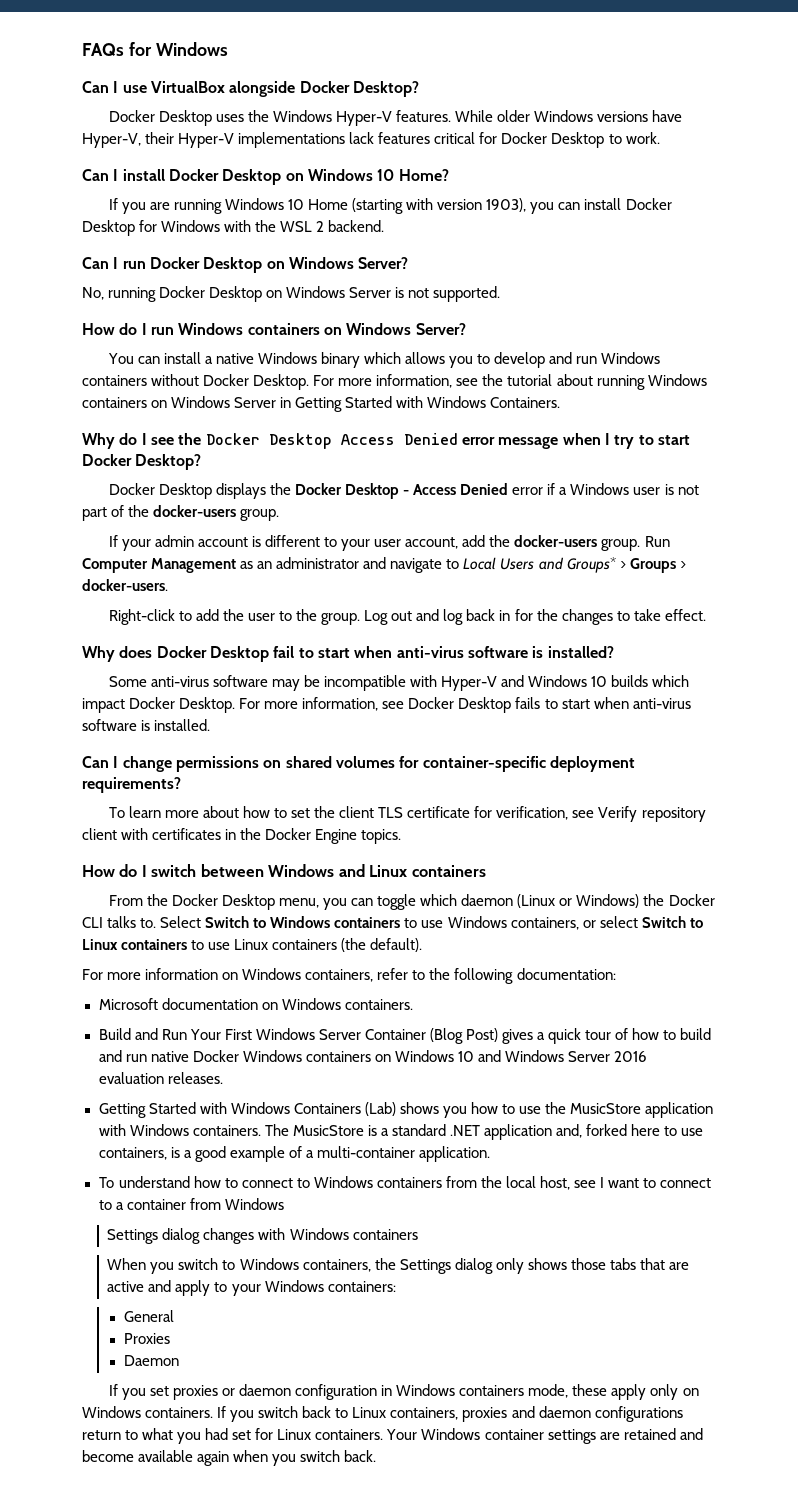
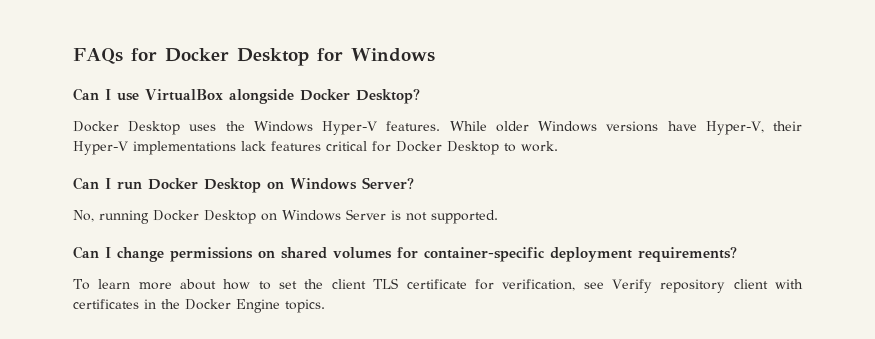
- FAQs for Windows
+ FAQs for Docker Desktop for Windows
- Can I install Docker Desktop on Windows 10 Home?
- If you are running Windows 10 Home (starting with version 1903), you can install Docker Desktop for Windows with the WSL 2 backend.
- How do I run Windows containers on Windows Server?
- You can install a native Windows binary which allows you to develop and run Windows containers without Docker Desktop. For more information, see the tutorial about running Windows containers on Windows Server in Getting Started with Windows Containers.
- Why do I see the Docker Desktop Access Denied error message when I try to start Docker Desktop?
- Docker Desktop displays the Docker Desktop - Access Denied error if a Windows user is not part of the docker-users group.
- If your admin account is different to your user account, add the docker-users group. Run Computer Management as an administrator and navigate to Local Users and Groups* > Groups > docker-users.
- Right-click to add the user to the group. Log out and log back in for the changes to take effect.
- Why does Docker Desktop fail to start when anti-virus software is installed?
- Some anti-virus software may be incompatible with Hyper-V and Windows 10 builds which impact Docker Desktop. For more information, see Docker Desktop fails to start when anti-virus software is installed.
- How do I switch between Windows and Linux containers
- From the Docker Desktop menu, you can toggle which daemon (Linux or Windows) the Docker CLI talks to. Select Switch to Windows containers to use Windows containers, or select Switch to Linux containers to use Linux containers (the default).
- For more information on Windows containers, refer to the following documentation:
- Microsoft documentation on Windows containers.
- Build and Run Your First Windows Server Container (Blog Post) gives a quick tour of how to build and run native Docker Windows containers on Windows 10 and Windows Server 2016 evaluation releases.
- Getting Started with Windows Containers (Lab) shows you how to use the MusicStore application with Windows containers. The MusicStore is a standard .NET application and, forked here to use containers, is a good example of a multi-container application.
- To understand how to connect to Windows containers from the local host, see I want to connect to a container from Windows
- Settings dialog changes with Windows containers
- When you switch to Windows containers, the Settings dialog only shows those tabs that are active and apply to your Windows containers:
- General
- Proxies
- Daemon
- If you set proxies or daemon configuration in Windows containers mode, these apply only on Windows containers. If you switch back to Linux containers, proxies and daemon configurations return to what you had set for Linux containers. Your Windows container settings are retained and become available again when you switch back.

